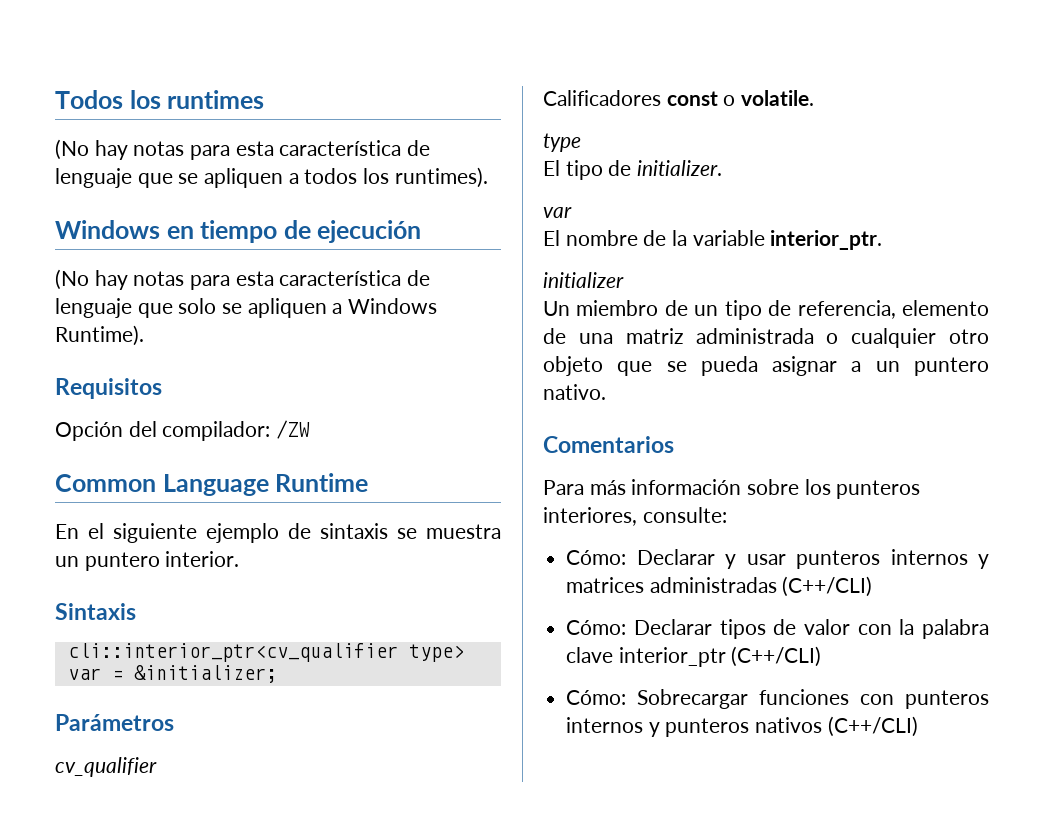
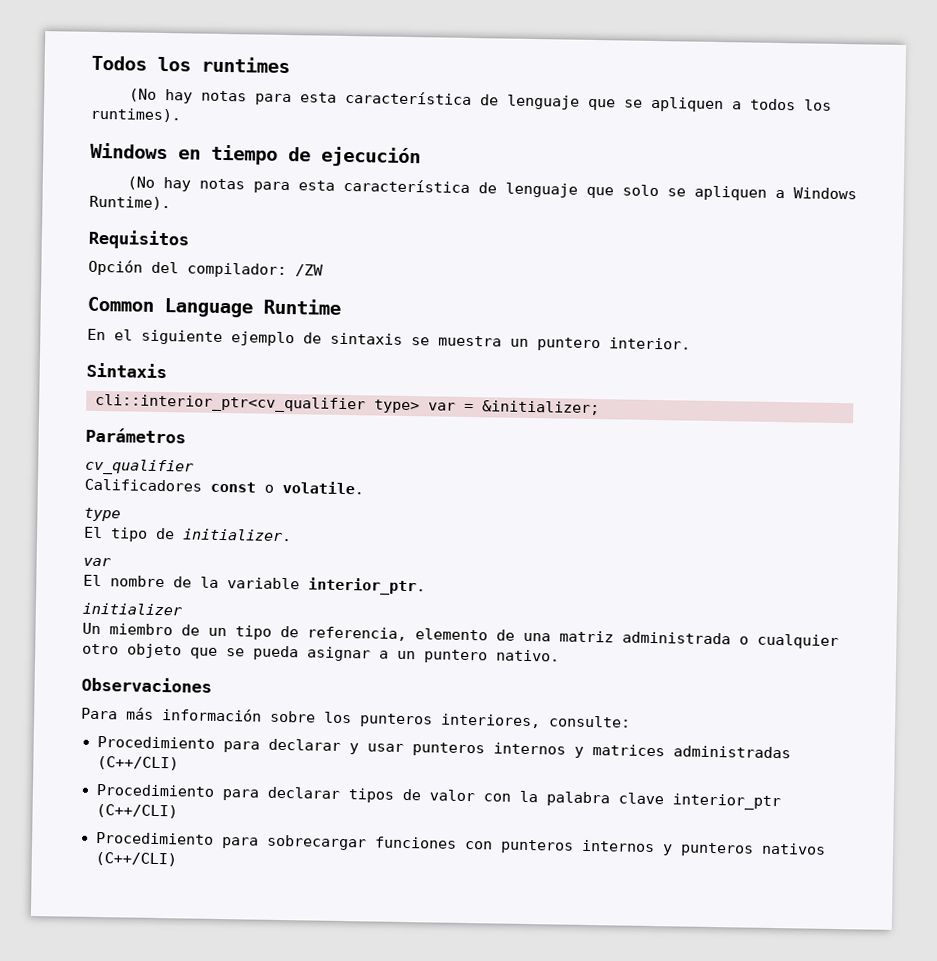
- Comentarios
+ Observaciones
- Cómo: Declarar y usar punteros internos y matrices administradas (C++/CLI)
+ Procedimiento para declarar y usar punteros internos y matrices administradas (C++/CLI)
- Cómo: Declarar tipos de valor con la palabra clave interior_ptr (C++/CLI)
+ Procedimiento para declarar tipos de valor con la palabra clave interior_ptr (C++/CLI)
- Cómo: Sobrecargar funciones con punteros internos y punteros nativos (C++/CLI)
+ Procedimiento para sobrecargar funciones con punteros internos y punteros nativos (C++/CLI)

